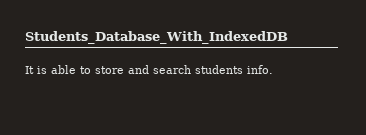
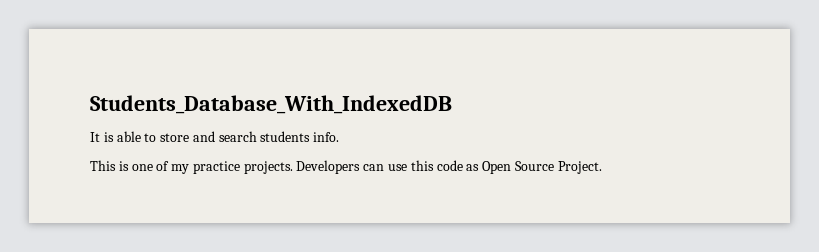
+ This is one of my practice projects. Developers can use this code as Open Source Project.

